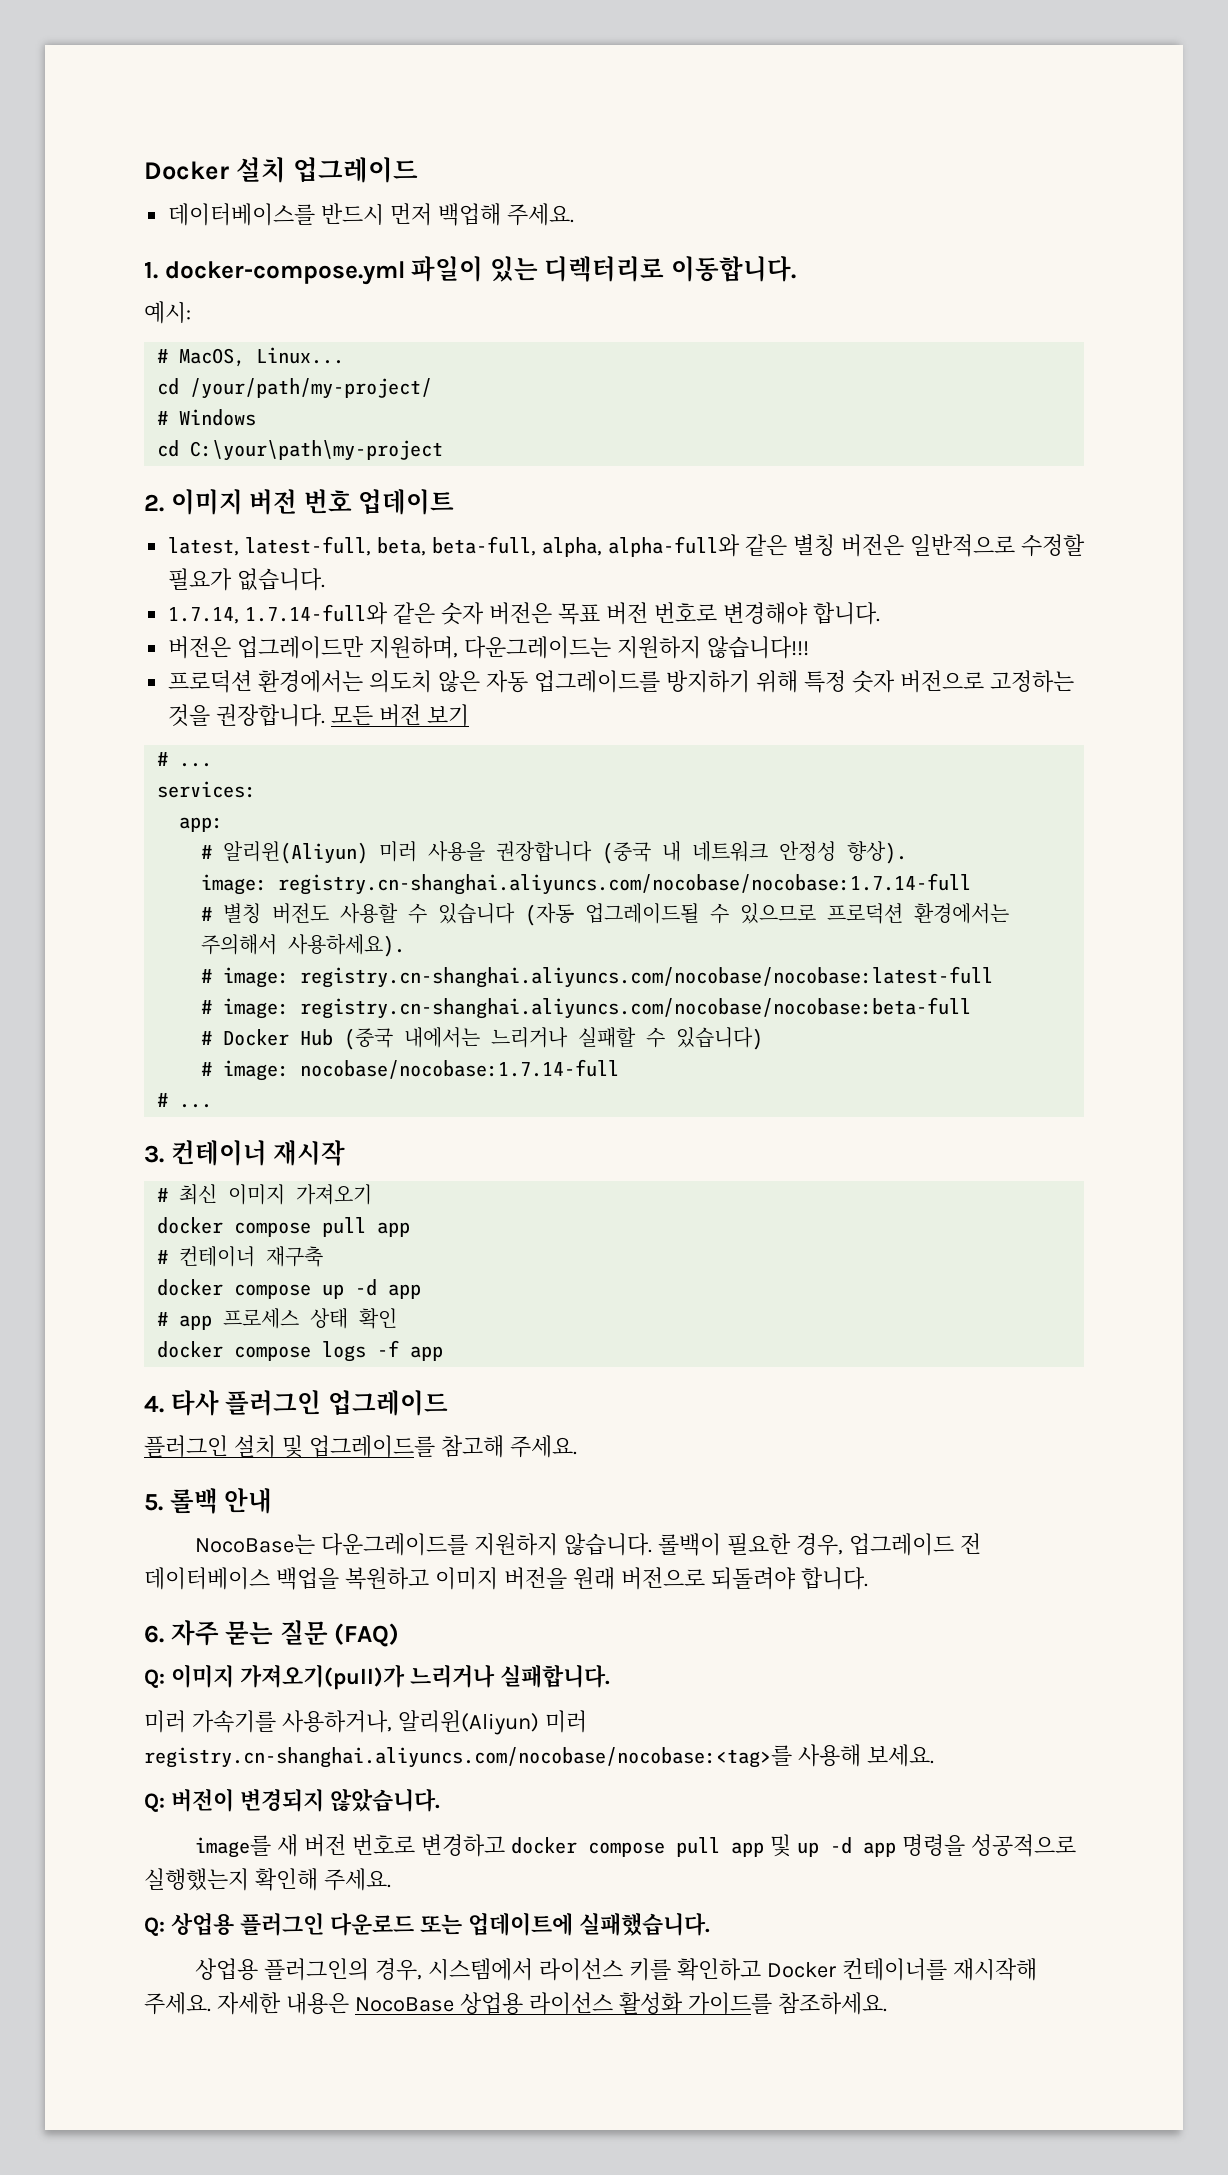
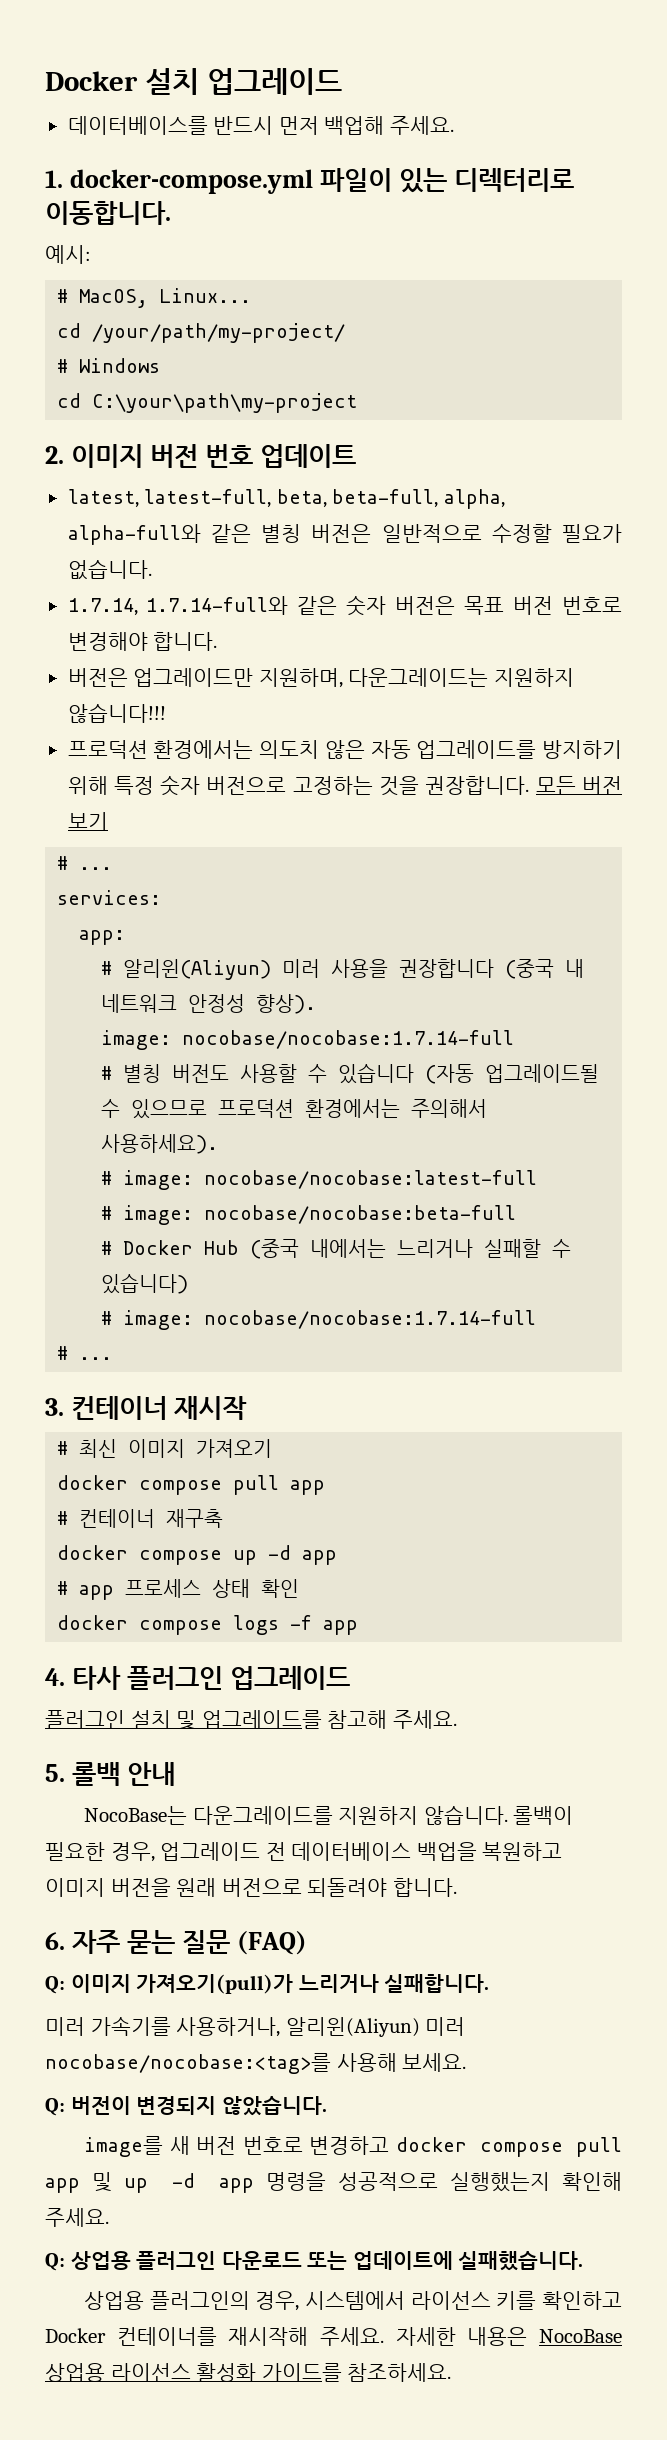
  # 알리윈(Aliyun) 미러 사용을 권장합니다 (중국 내 네트워크 안정성 향상).
- image: registry.cn-shanghai.aliyuncs.com/nocobase/nocobase:1.7.14-full
+ image: nocobase/nocobase:1.7.14-full
- # image: registry.cn-shanghai.aliyuncs.com/nocobase/nocobase:latest-full
- # image: registry.cn-shanghai.aliyuncs.com/nocobase/nocobase:beta-full
+ # image: nocobase/nocobase:latest-full
+ # image: nocobase/nocobase:beta-full
- 미러 가속기를 사용하거나, 알리윈(Aliyun) 미러 registry.cn-shanghai.aliyuncs.com/nocobase/nocobase:<tag>를 사용해 보세요.
+ 미러 가속기를 사용하거나, 알리윈(Aliyun) 미러 nocobase/nocobase:<tag>를 사용해 보세요.

